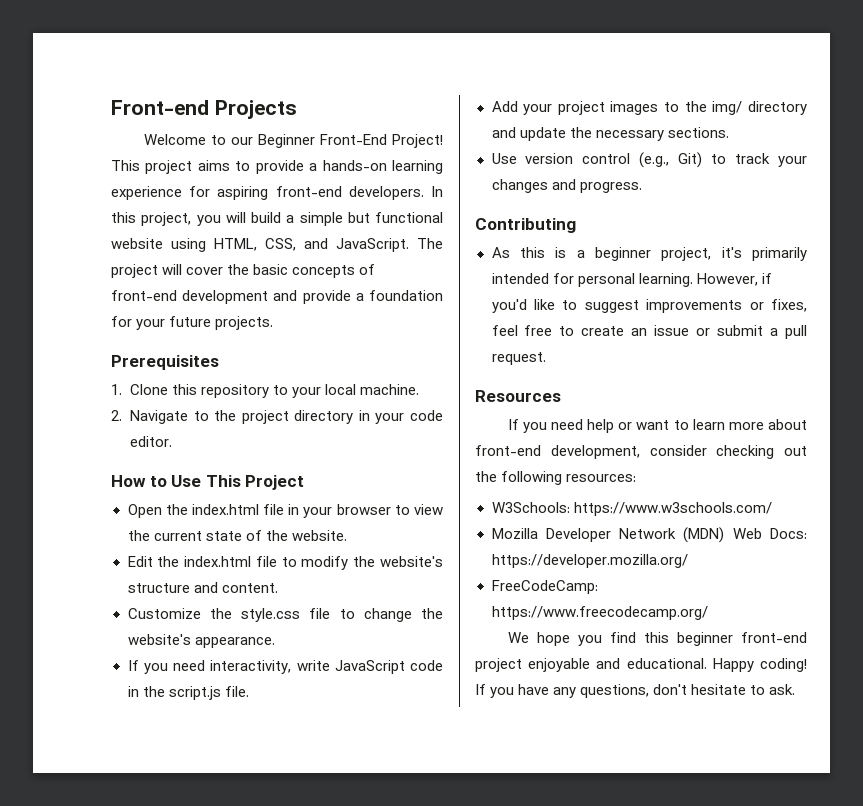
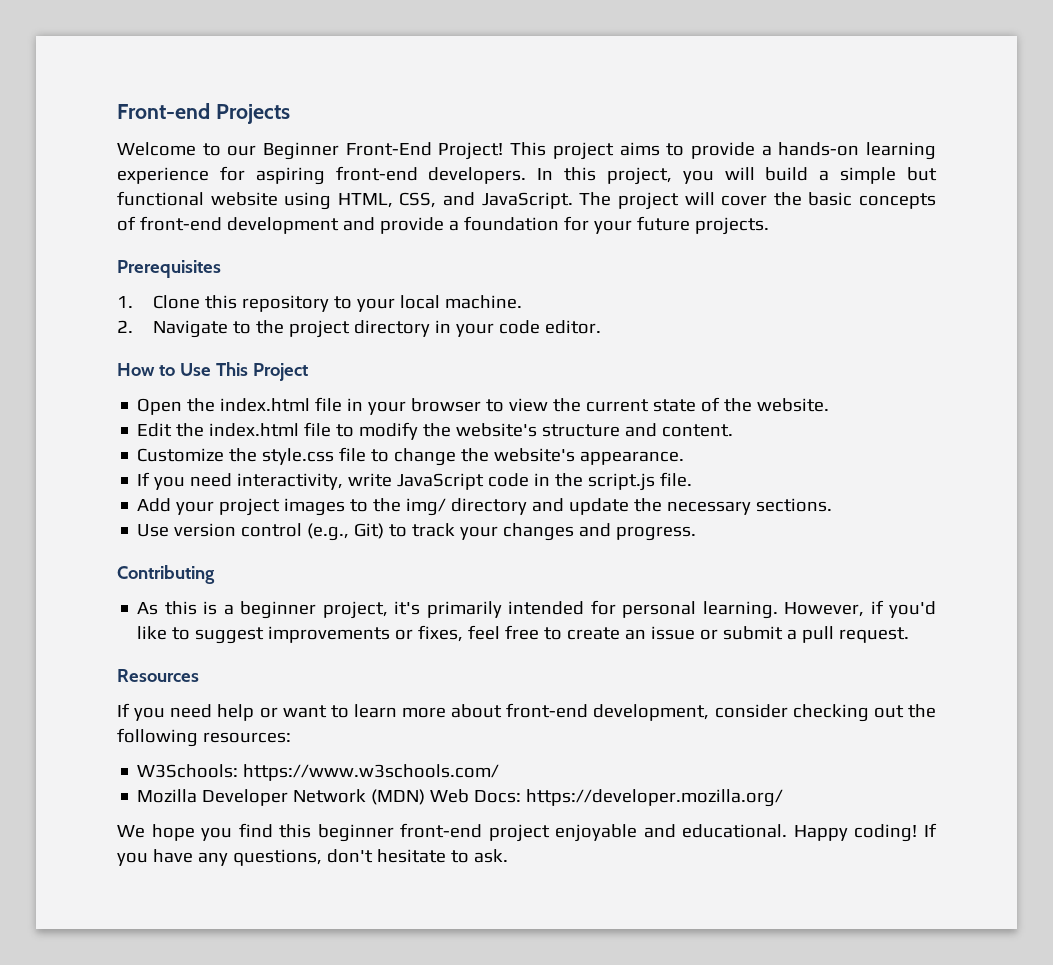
- FreeCodeCamp: https://www.freecodecamp.org/

